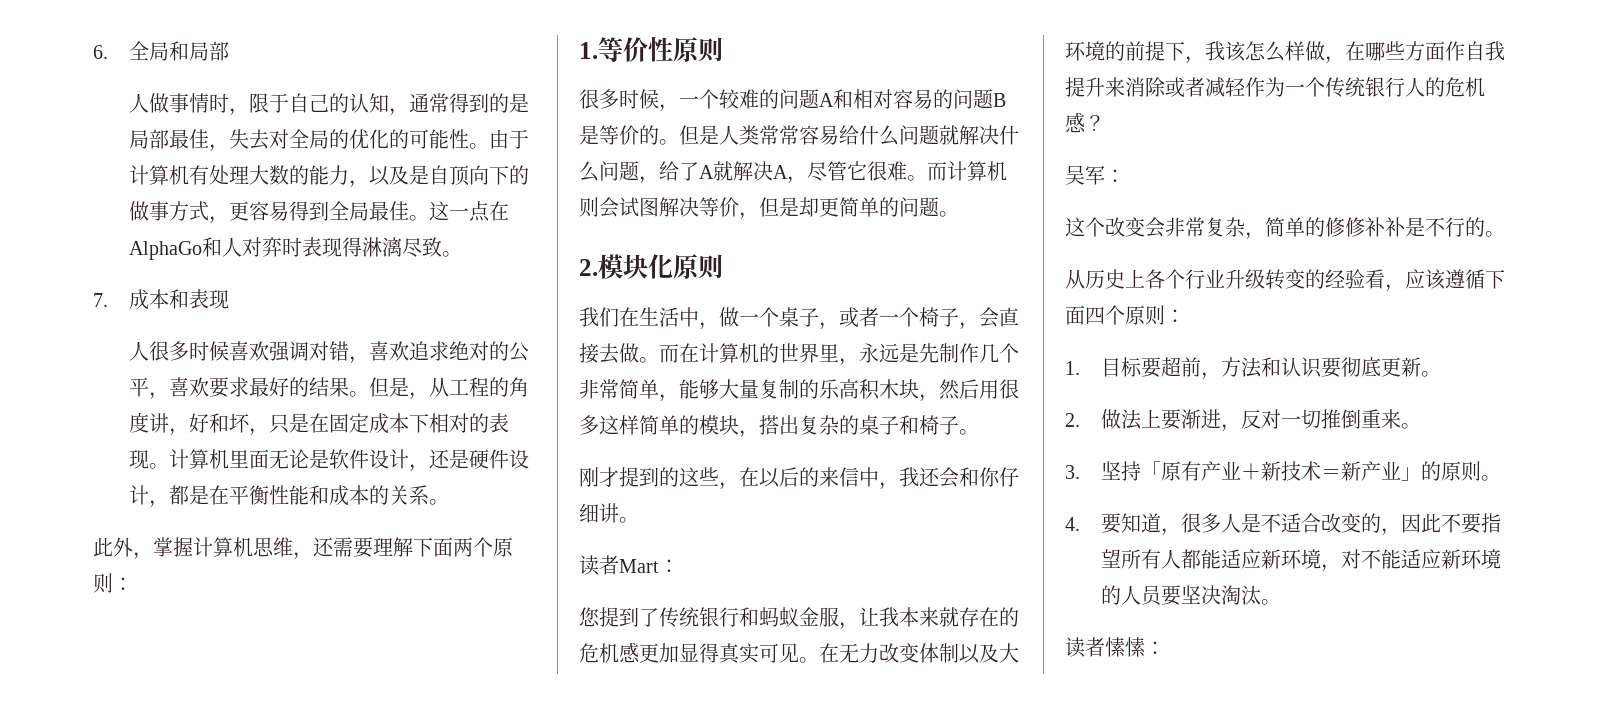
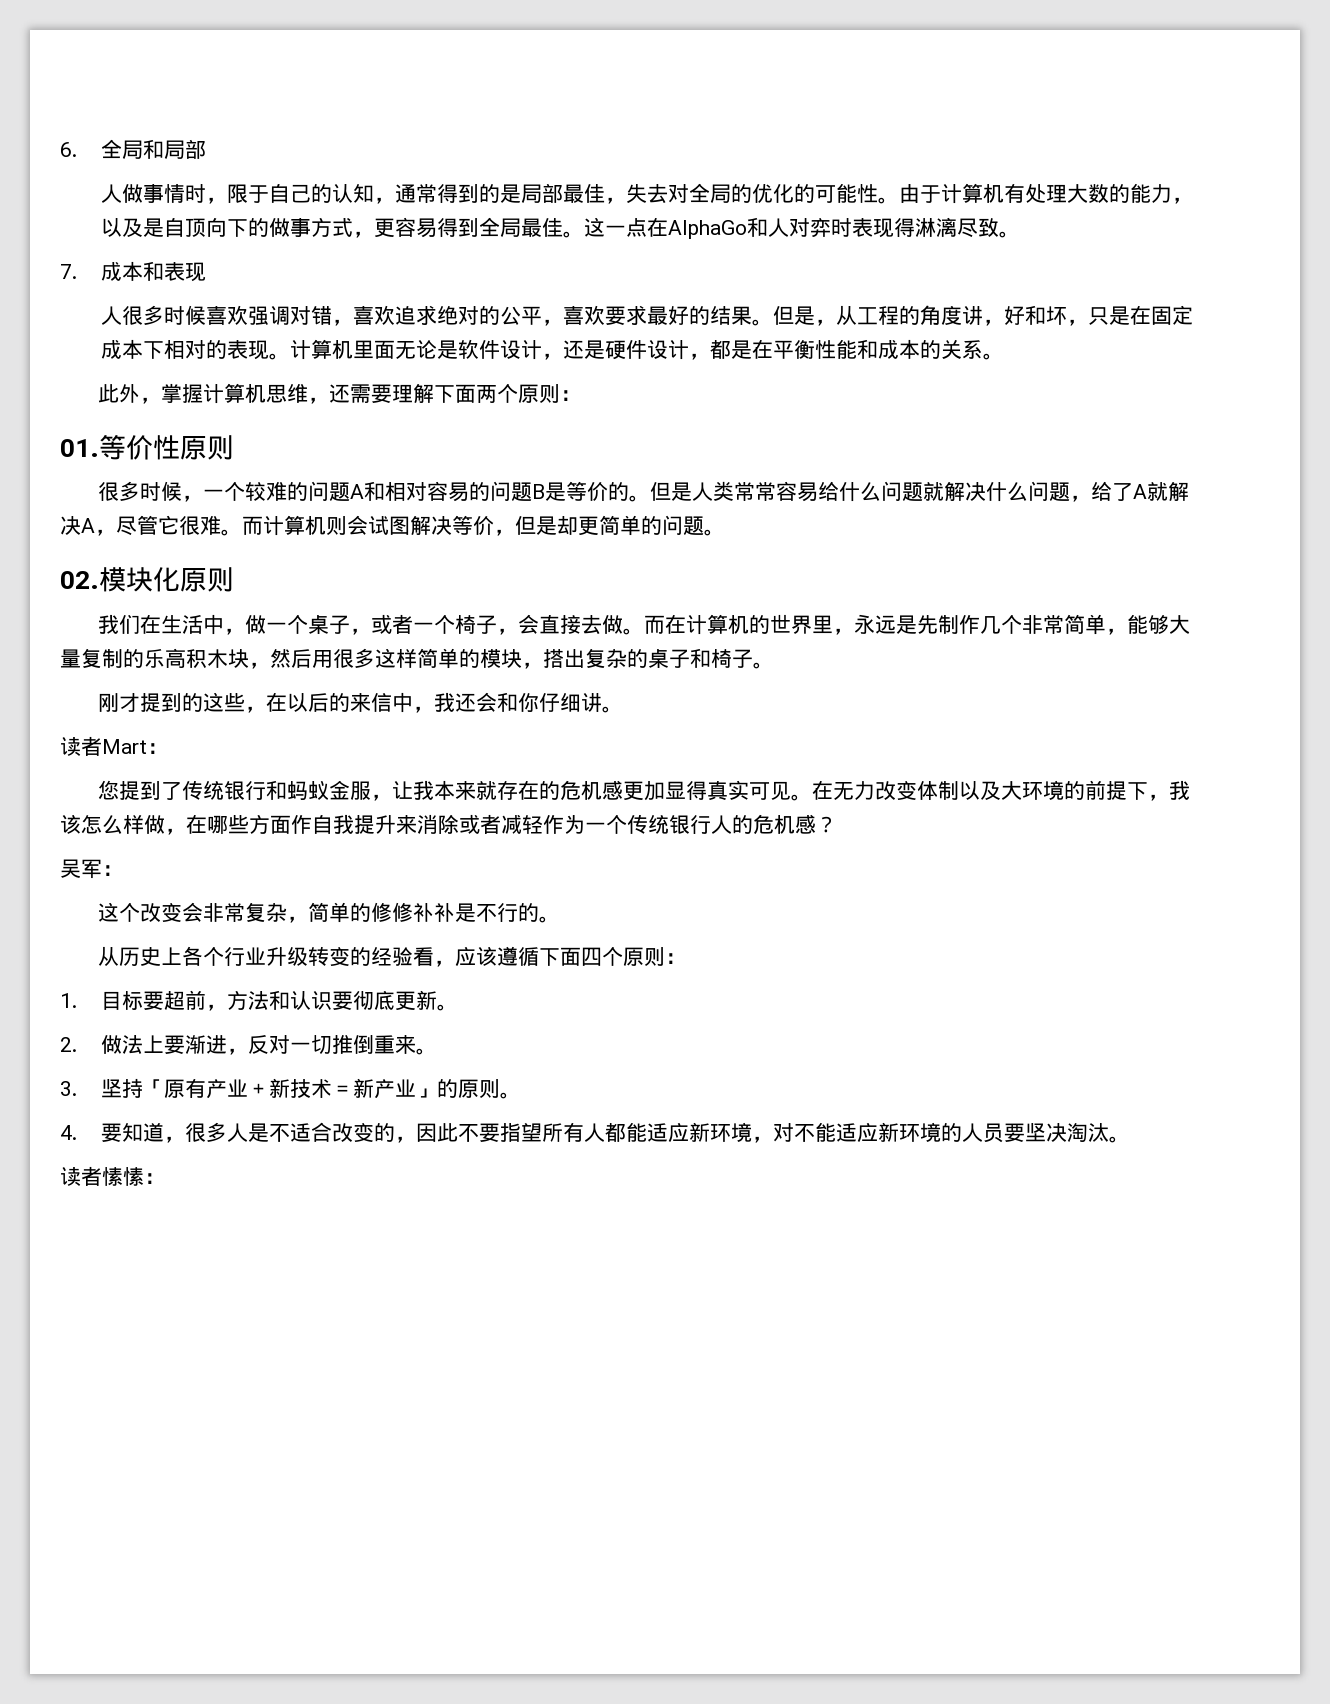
- 1.等价性原则
+ 01.等价性原则
- 2.模块化原则
+ 02.模块化原则

